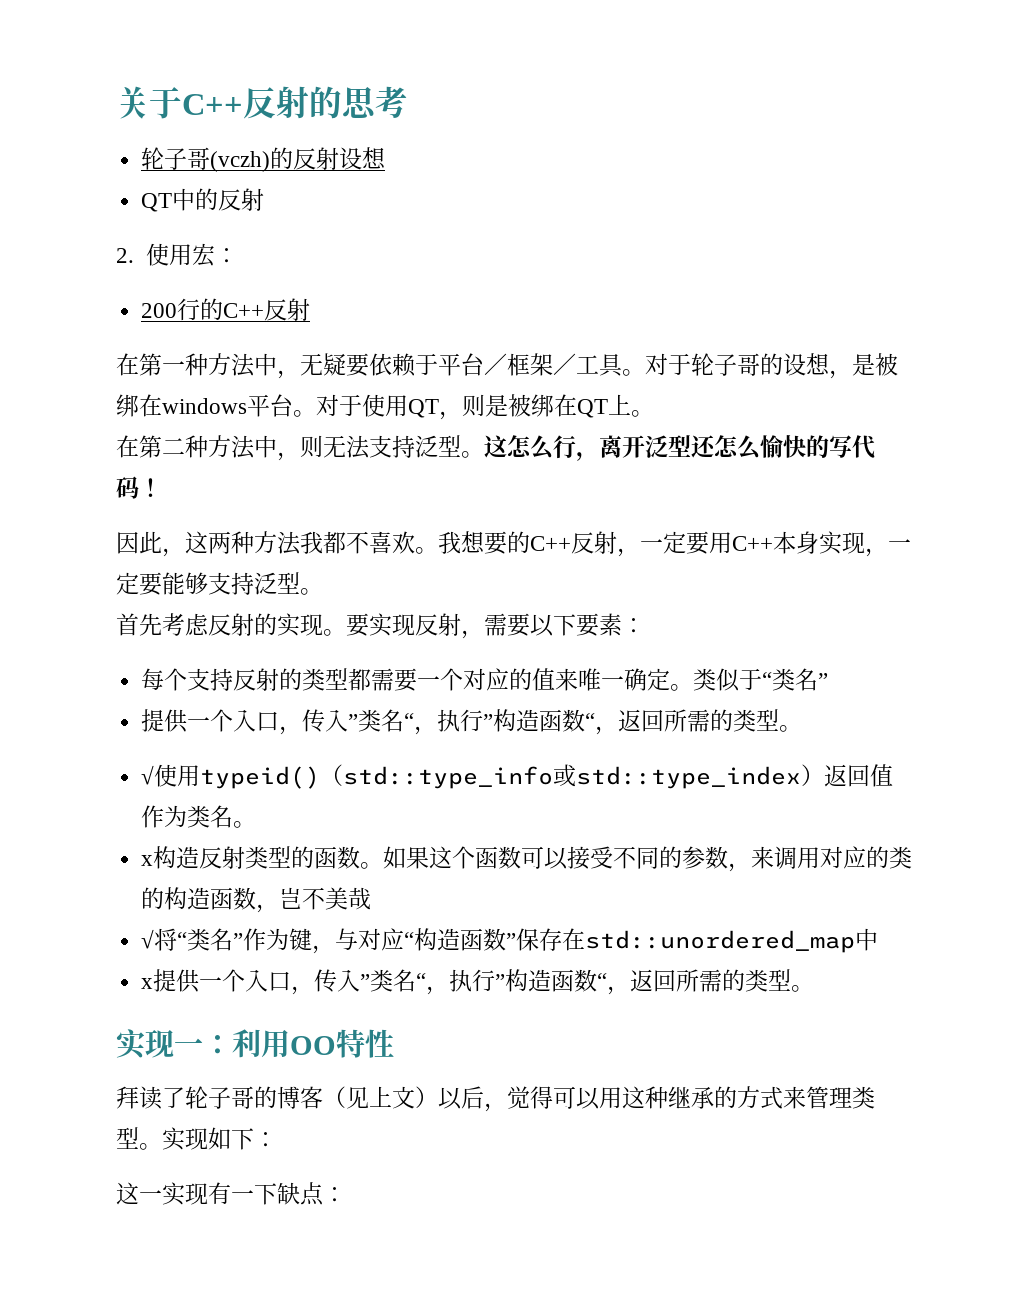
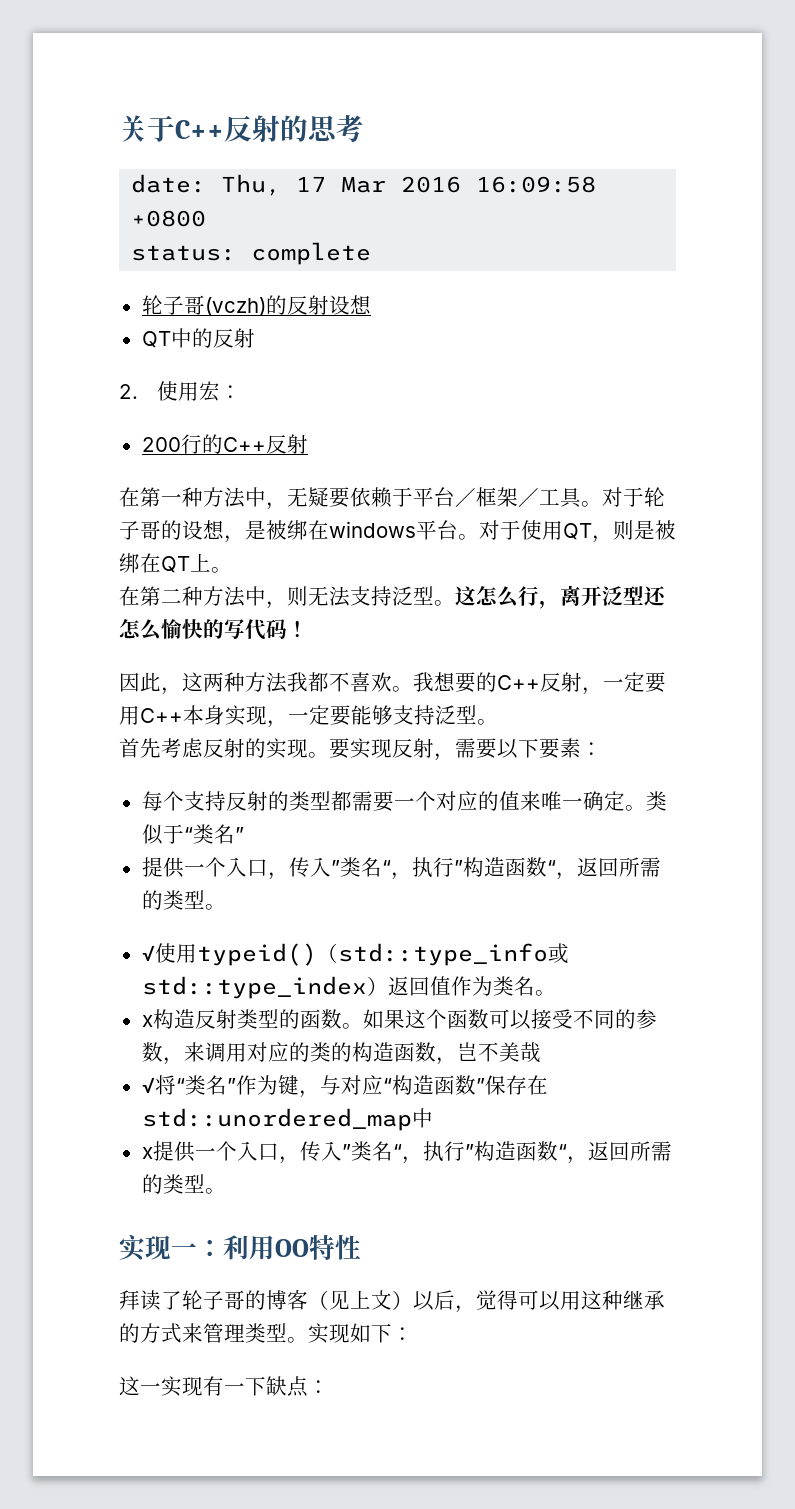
+ date: Thu, 17 Mar 2016 16:09:58 +0800
+ status: complete

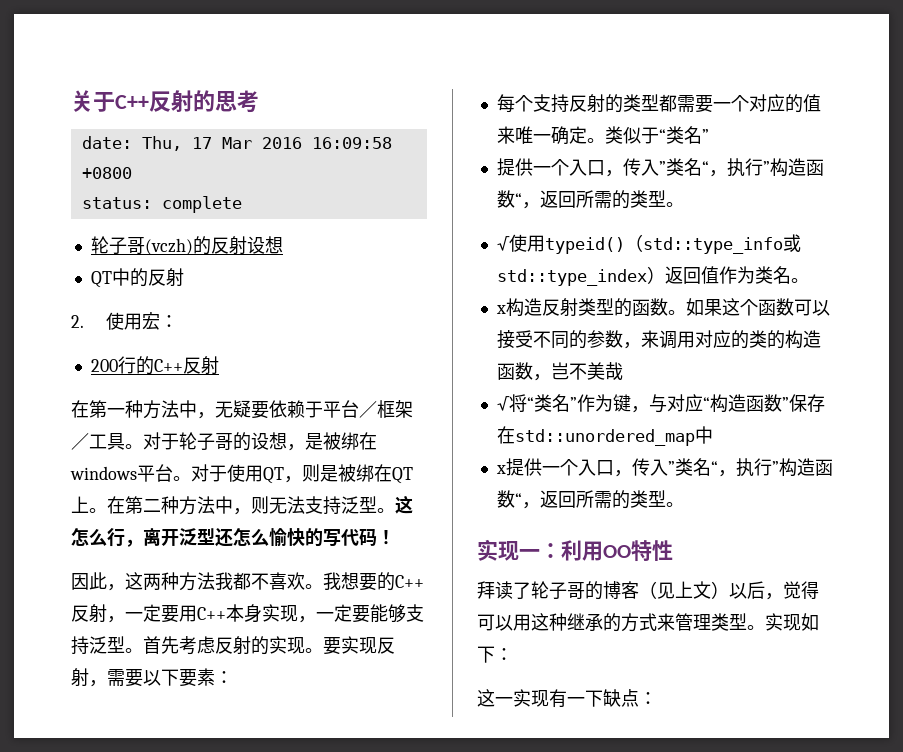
- 对于使用QT，则是被绑在QT上。
- 在第二种方法中，则无法支持泛型。
+ 对于使用QT，则是被绑在QT上。在第二种方法中，则无法支持泛型。
- 我想要的C++反射，一定要用C++本身实现，一定要能够支持泛型。
- 首先考虑反射的实现。
+ 我想要的C++反射，一定要用C++本身实现，一定要能够支持泛型。首先考虑反射的实现。

